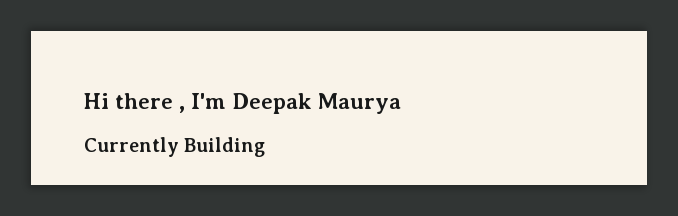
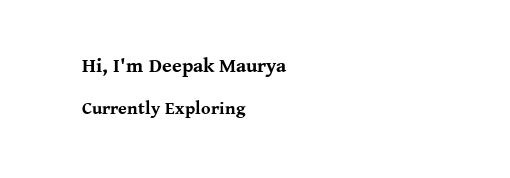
- Hi there , I'm Deepak Maurya
+ Hi, I'm Deepak Maurya
- Currently Building
+ Currently Exploring

